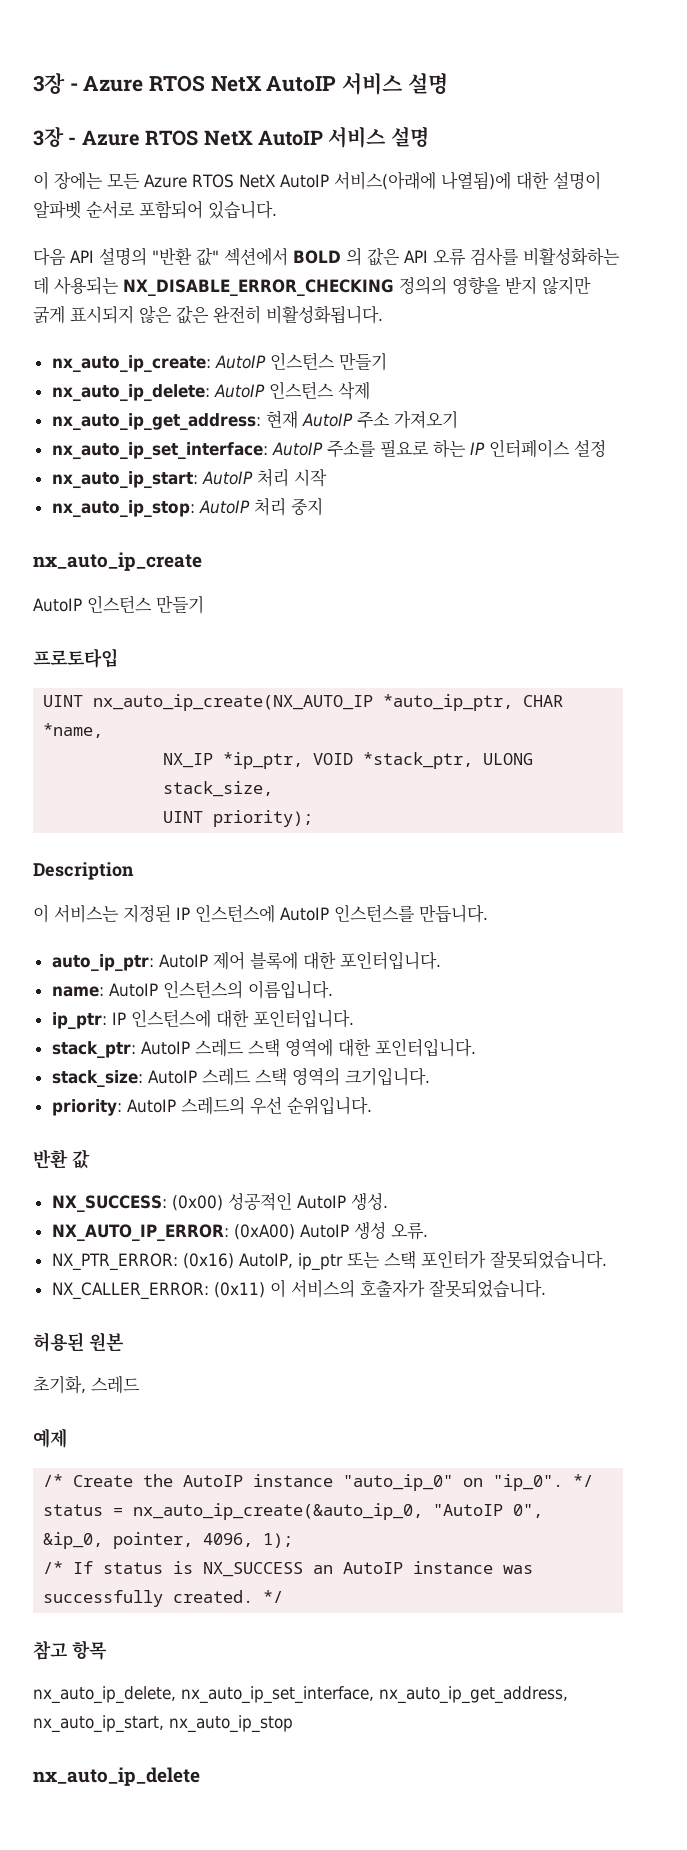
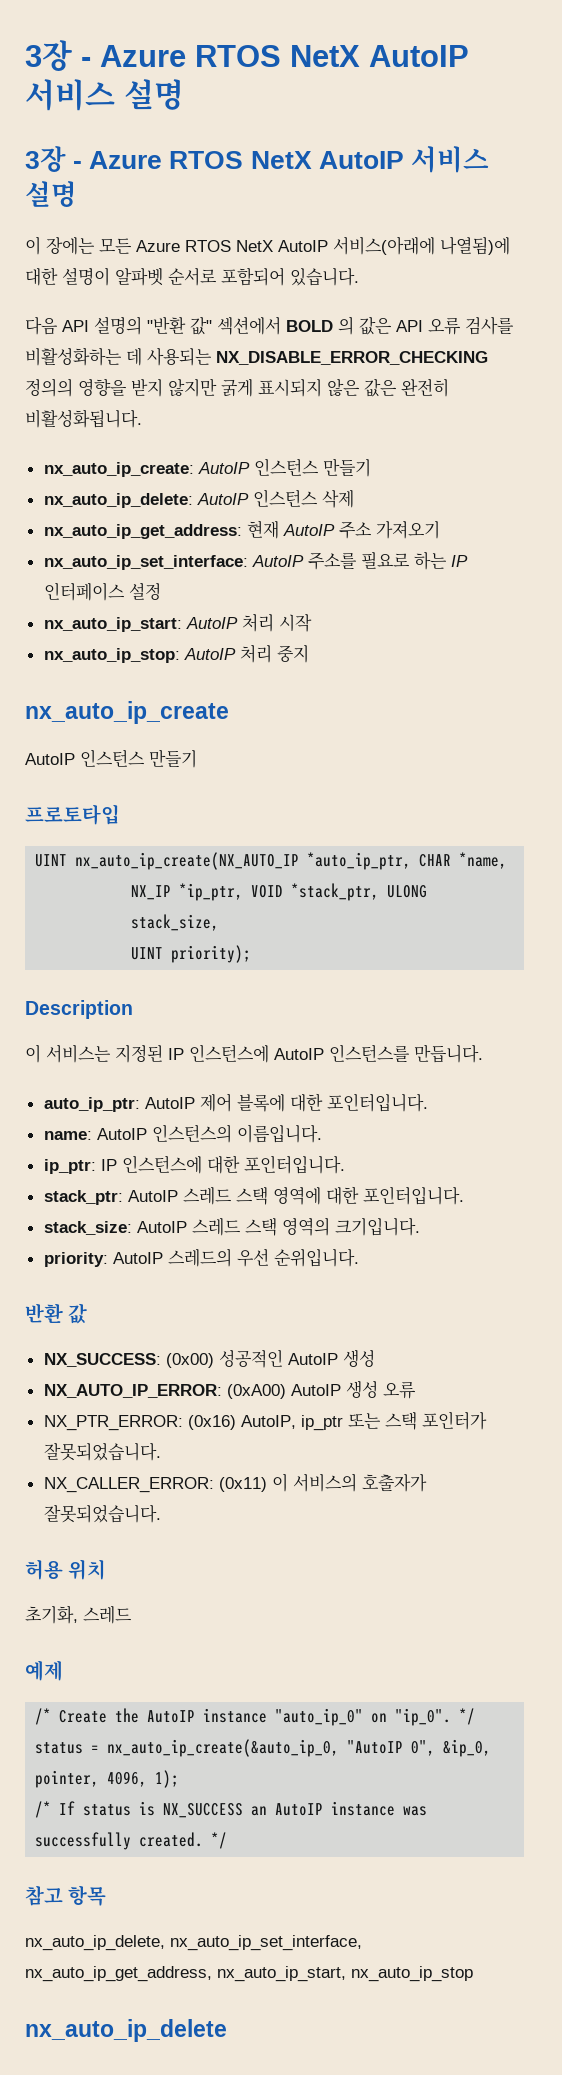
- NX_SUCCESS: (0x00) 성공적인 AutoIP 생성.
+ NX_SUCCESS: (0x00) 성공적인 AutoIP 생성
- NX_AUTO_IP_ERROR: (0xA00) AutoIP 생성 오류.
+ NX_AUTO_IP_ERROR: (0xA00) AutoIP 생성 오류
- 허용된 원본
+ 허용 위치

